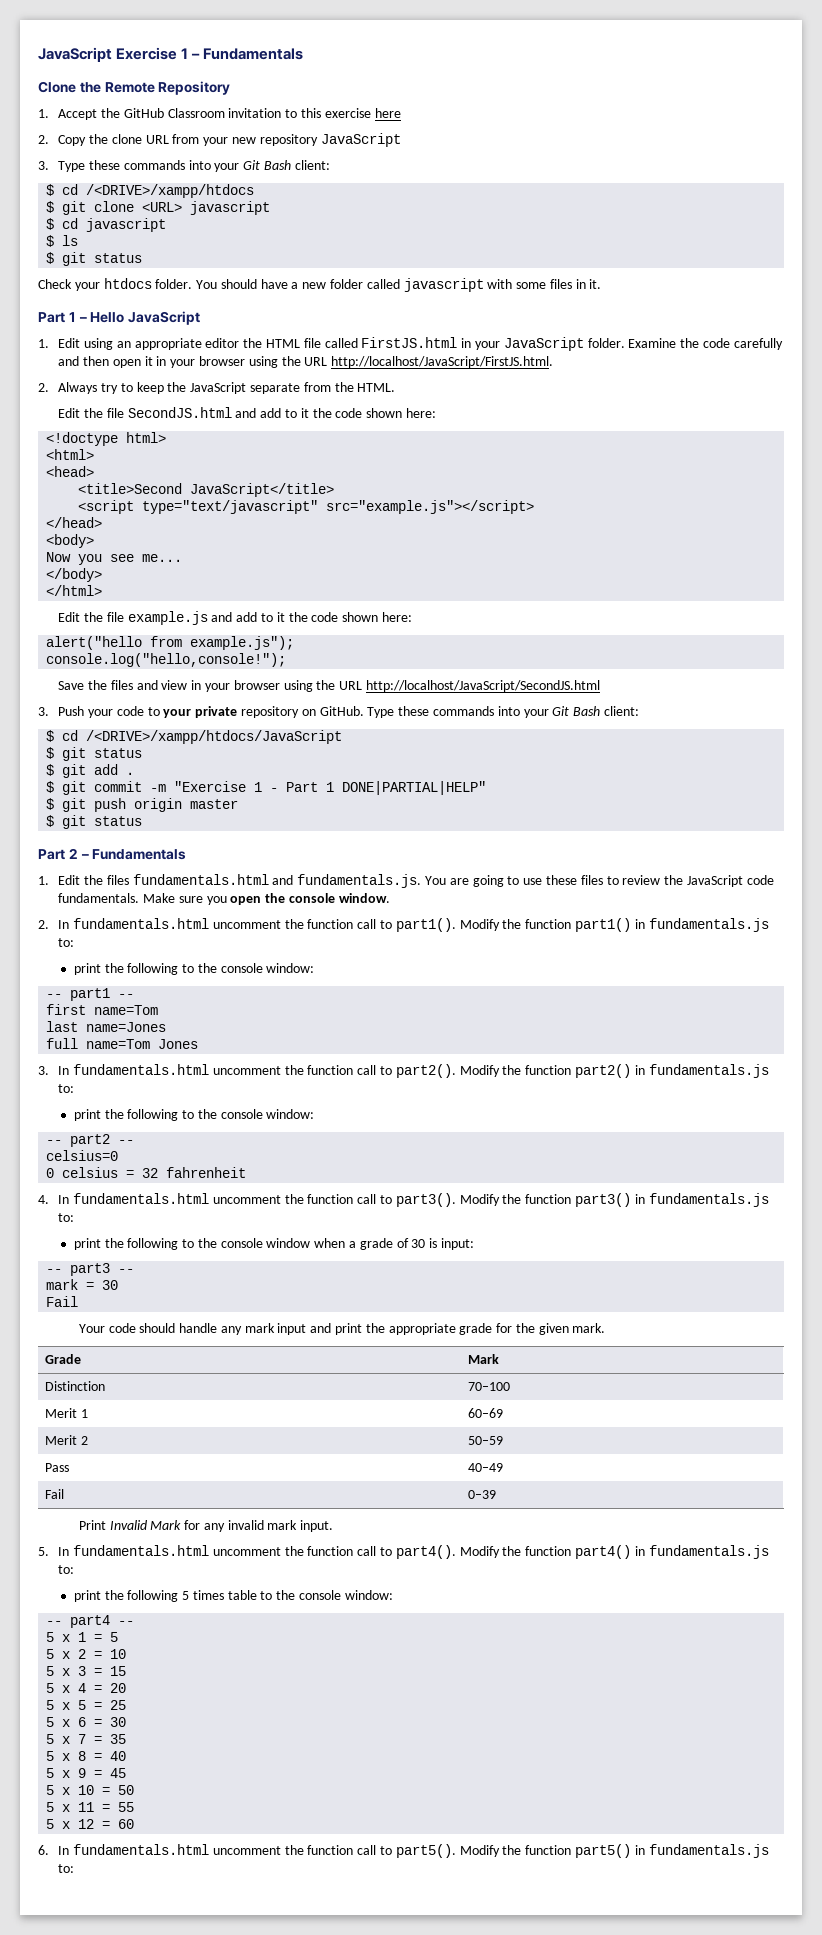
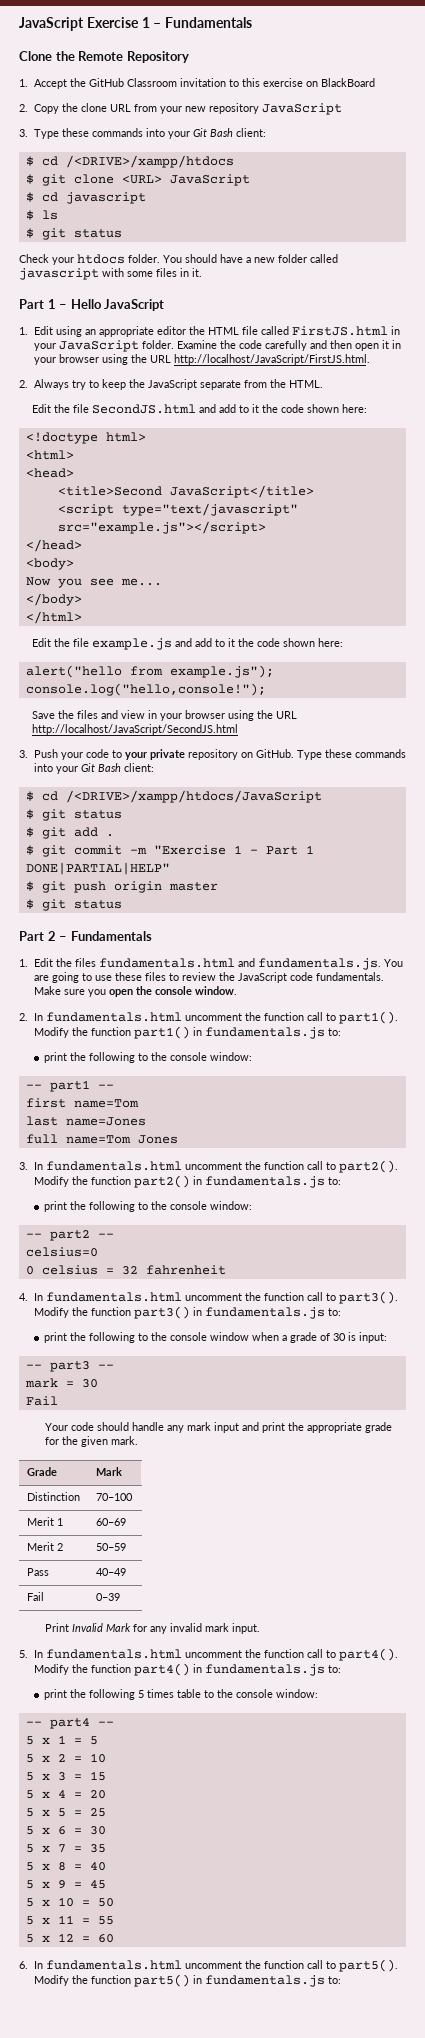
- 1. Accept the GitHub Classroom invitation to this exercise here
+ 1. Accept the GitHub Classroom invitation to this exercise on BlackBoard
- $ git clone <URL> javascript
+ $ git clone <URL> JavaScript

